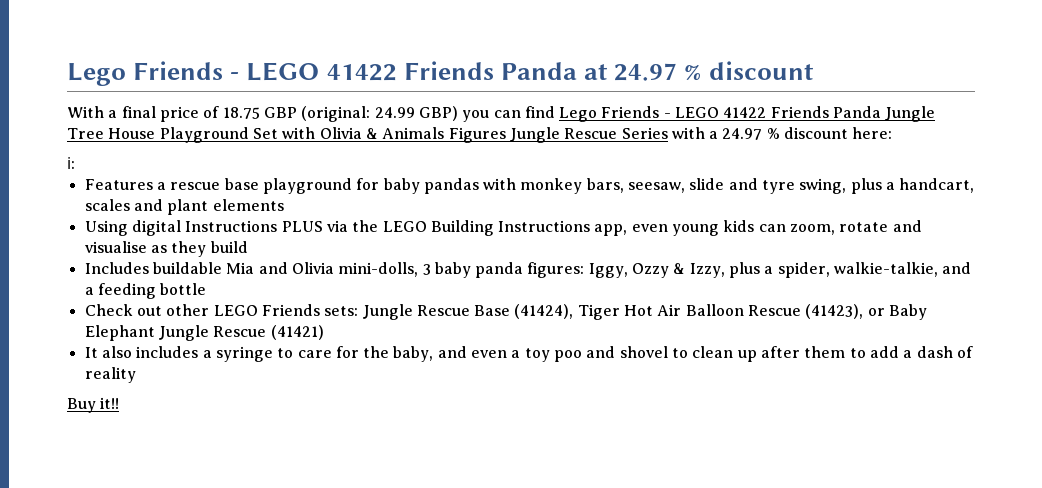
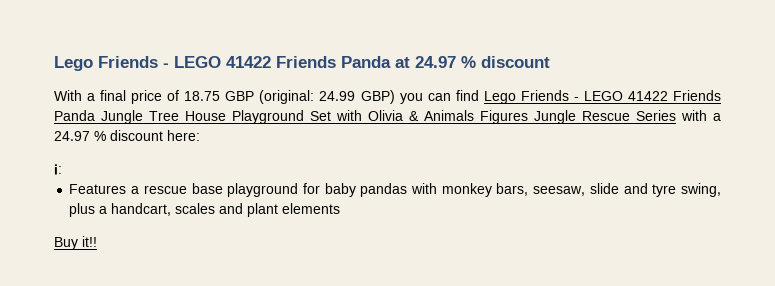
- Using digital Instructions PLUS via the LEGO Building Instructions app, even young kids can zoom, rotate and visualise as they build
- Includes buildable Mia and Olivia mini-dolls, 3 baby panda figures: Iggy, Ozzy & Izzy, plus a spider, walkie-talkie, and a feeding bottle
- Check out other LEGO Friends sets: Jungle Rescue Base (41424), Tiger Hot Air Balloon Rescue (41423), or Baby Elephant Jungle Rescue (41421)
- It also includes a syringe to care for the baby, and even a toy poo and shovel to clean up after them to add a dash of reality

